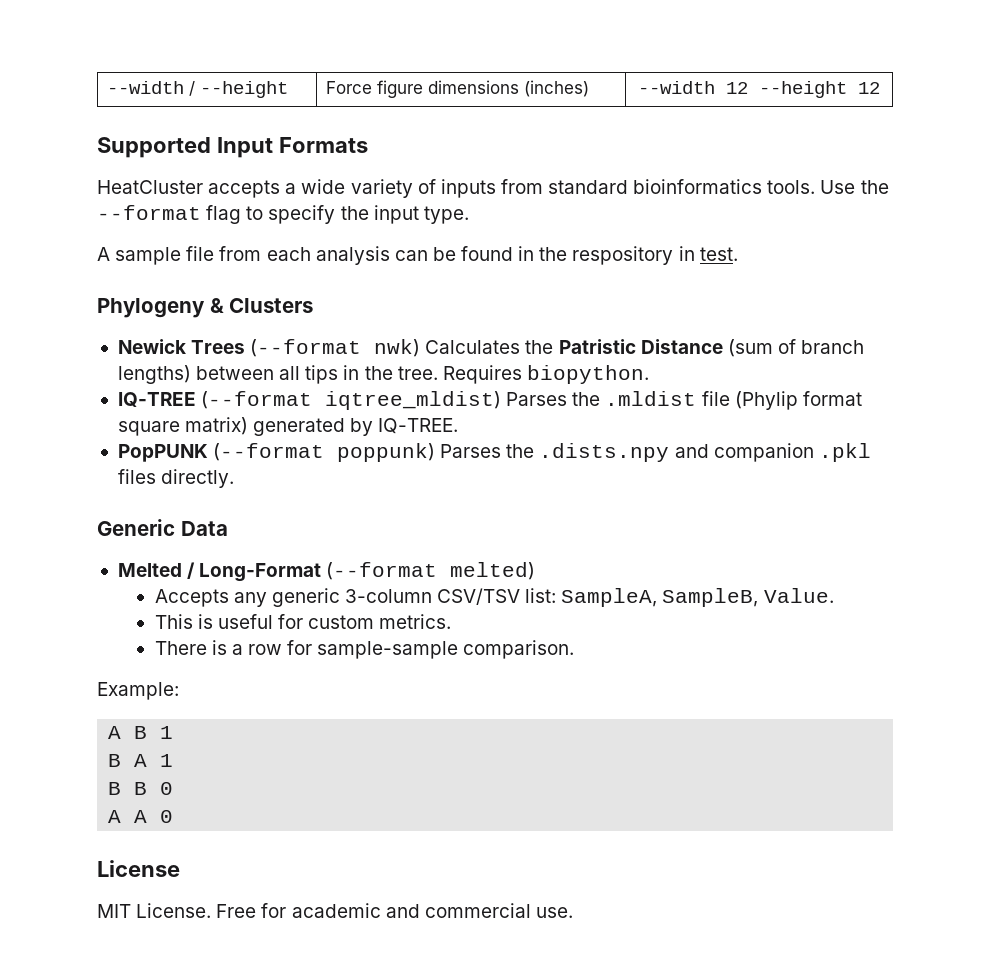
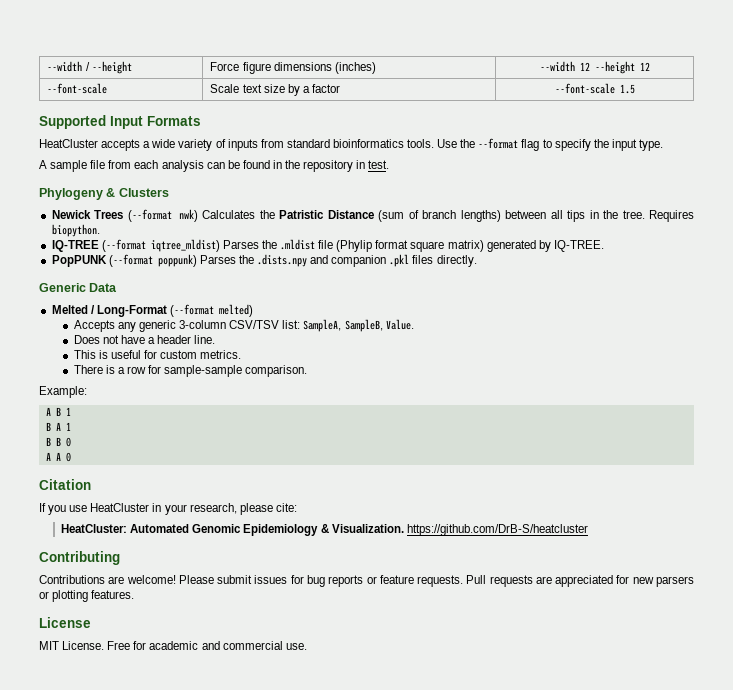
+ --font-scale | Scale text size by a factor | --font-scale 1.5
- A sample file from each analysis can be found in the respository in test.
+ A sample file from each analysis can be found in the repository in test.
+ Does not have a header line.
+ Citation
+ If you use HeatCluster in your research, please cite:
+ HeatCluster: Automated Genomic Epidemiology & Visualization. https://github.com/DrB-S/heatcluster
+ Contributing
+ Contributions are welcome! Please submit issues for bug reports or feature requests. Pull requests are appreciated for new parsers or plotting features.

